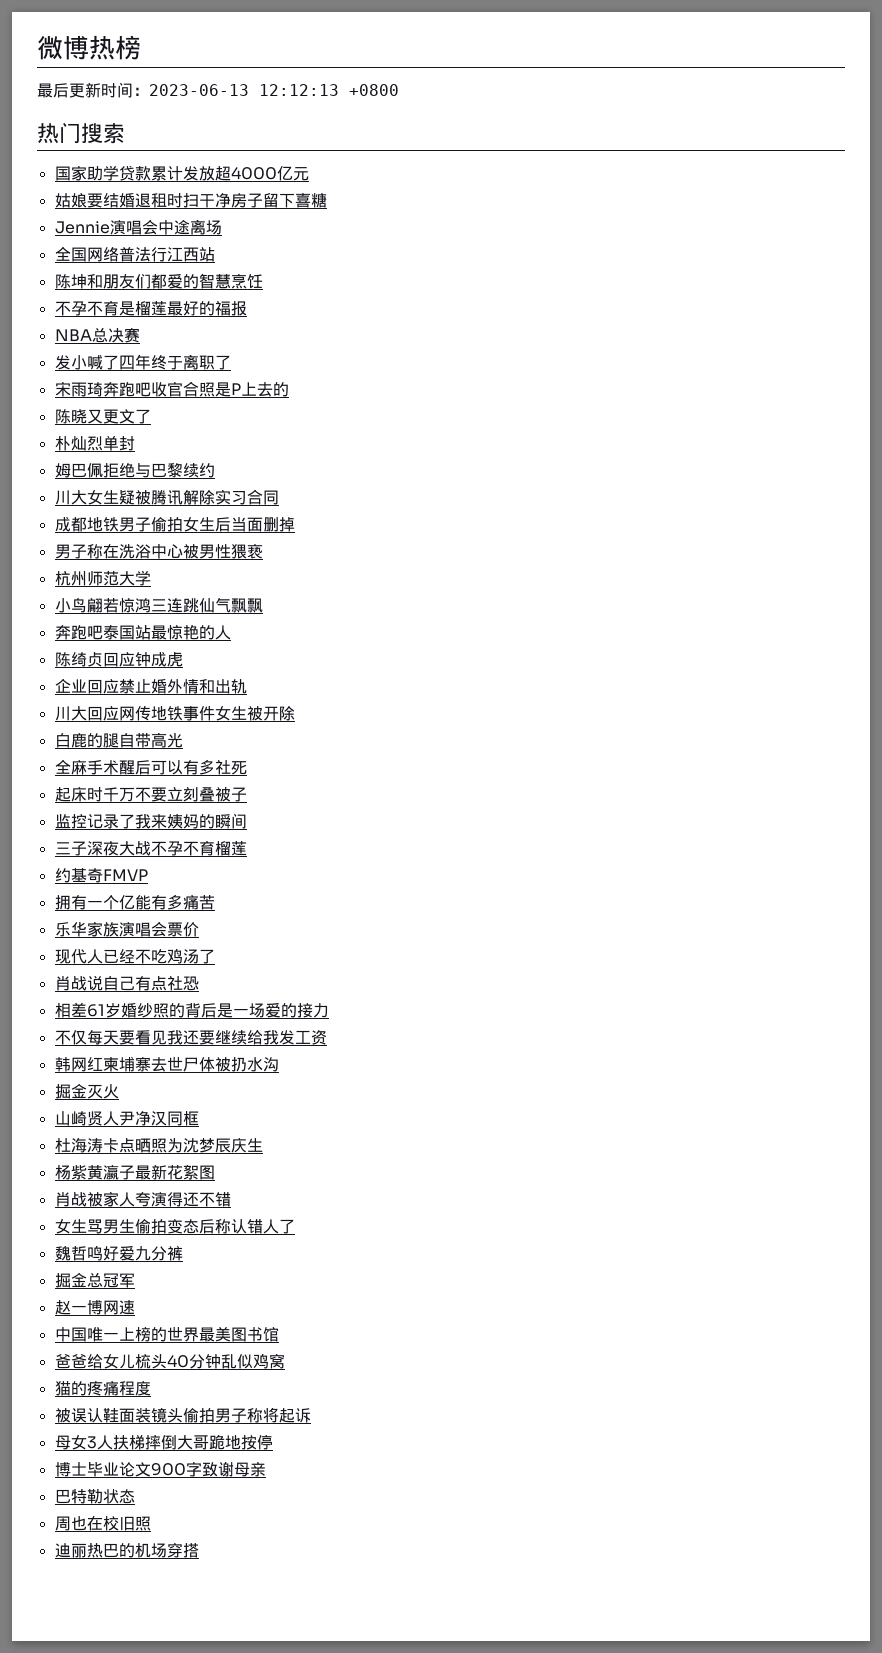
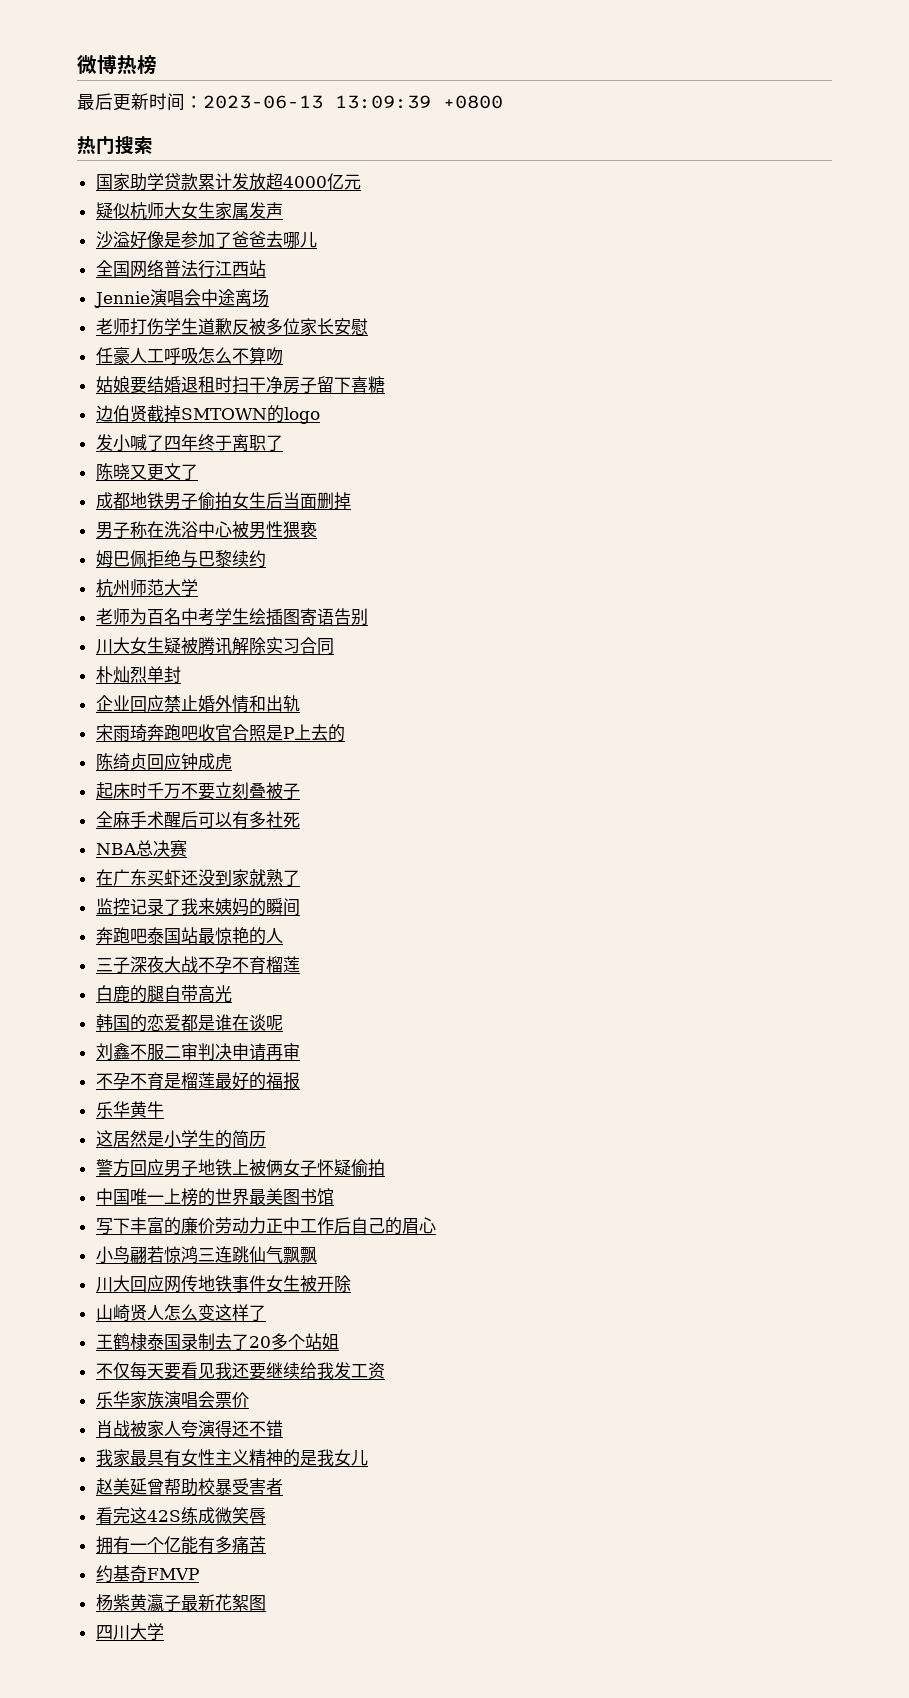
- 最后更新时间：2023-06-13 12:12:13 +0800
+ 最后更新时间：2023-06-13 13:09:39 +0800
+ 疑似杭师大女生家属发声
+ 沙溢好像是参加了爸爸去哪儿
+ 全国网络普法行江西站
+ Jennie演唱会中途离场
+ 老师打伤学生道歉反被多位家长安慰
+ 任豪人工呼吸怎么不算吻
- Jennie演唱会中途离场
- 全国网络普法行江西站
- 陈坤和朋友们都爱的智慧烹饪
- 不孕不育是榴莲最好的福报
- NBA总决赛
+ 边伯贤截掉SMTOWN的logo
- 宋雨琦奔跑吧收官合照是P上去的
  陈晓又更文了
- 朴灿烈单封
- 姆巴佩拒绝与巴黎续约
- 川大女生疑被腾讯解除实习合同
+ 姆巴佩拒绝与巴黎续约
  杭州师范大学
+ 老师为百名中考学生绘插图寄语告别
+ 川大女生疑被腾讯解除实习合同
+ 朴灿烈单封
+ 企业回应禁止婚外情和出轨
+ 宋雨琦奔跑吧收官合照是P上去的
+ 陈绮贞回应钟成虎
+ 起床时千万不要立刻叠被子
+ 全麻手术醒后可以有多社死
+ NBA总决赛
+ 在广东买虾还没到家就熟了
+ 监控记录了我来姨妈的瞬间
+ 奔跑吧泰国站最惊艳的人
+ 三子深夜大战不孕不育榴莲
+ 白鹿的腿自带高光
+ 韩国的恋爱都是谁在谈呢
+ 刘鑫不服二审判决申请再审
+ 不孕不育是榴莲最好的福报
+ 乐华黄牛
+ 这居然是小学生的简历
+ 警方回应男子地铁上被俩女子怀疑偷拍
+ 中国唯一上榜的世界最美图书馆
+ 写下丰富的廉价劳动力正中工作后自己的眉心
- 奔跑吧泰国站最惊艳的人
- 陈绮贞回应钟成虎
- 企业回应禁止婚外情和出轨
- 白鹿的腿自带高光
- 全麻手术醒后可以有多社死
- 起床时千万不要立刻叠被子
- 监控记录了我来姨妈的瞬间
- 三子深夜大战不孕不育榴莲
- 约基奇FMVP
- 拥有一个亿能有多痛苦
- 乐华家族演唱会票价
- 现代人已经不吃鸡汤了
- 肖战说自己有点社恐
- 相差61岁婚纱照的背后是一场爱的接力
+ 山崎贤人怎么变这样了
+ 王鹤棣泰国录制去了20多个站姐
- 韩网红柬埔寨去世尸体被扔水沟
- 掘金灭火
- 山崎贤人尹净汉同框
- 杜海涛卡点晒照为沈梦辰庆生
- 杨紫黄瀛子最新花絮图
+ 乐华家族演唱会票价
- 女生骂男生偷拍变态后称认错人了
- 魏哲鸣好爱九分裤
- 掘金总冠军
- 赵一博网速
- 中国唯一上榜的世界最美图书馆
- 爸爸给女儿梳头40分钟乱似鸡窝
- 猫的疼痛程度
- 被误认鞋面装镜头偷拍男子称将起诉
- 母女3人扶梯摔倒大哥跪地按停
- 博士毕业论文900字致谢母亲
- 巴特勒状态
- 周也在校旧照
- 迪丽热巴的机场穿搭
+ 我家最具有女性主义精神的是我女儿
+ 赵美延曾帮助校暴受害者
+ 看完这42S练成微笑唇
+ 拥有一个亿能有多痛苦
+ 约基奇FMVP
+ 杨紫黄瀛子最新花絮图
+ 四川大学

